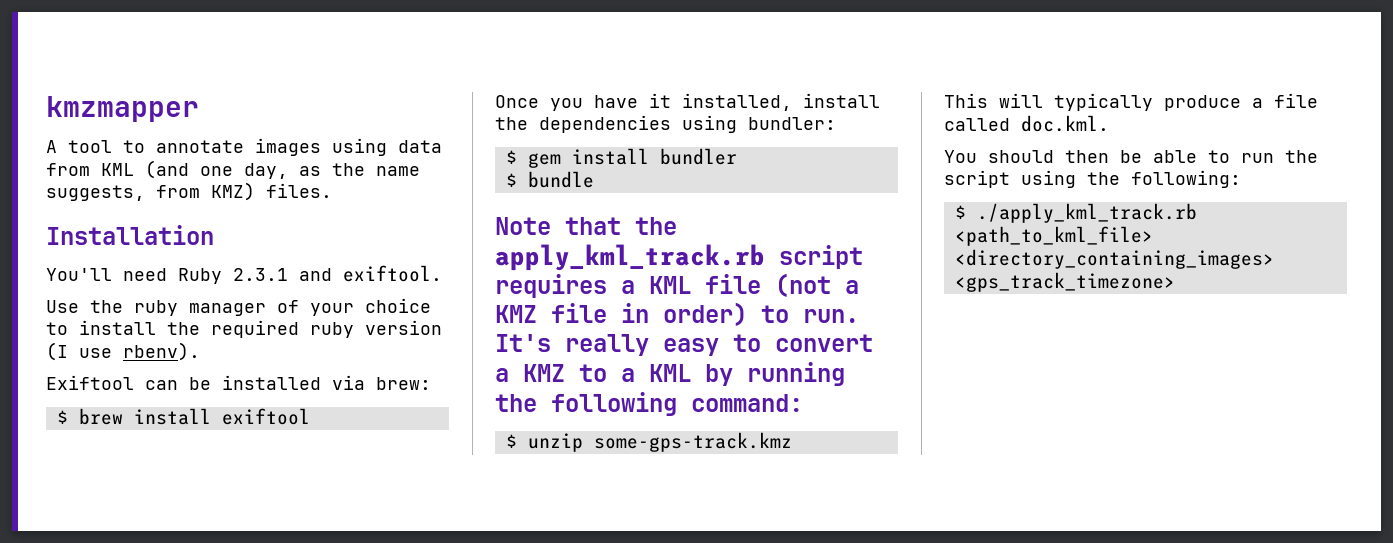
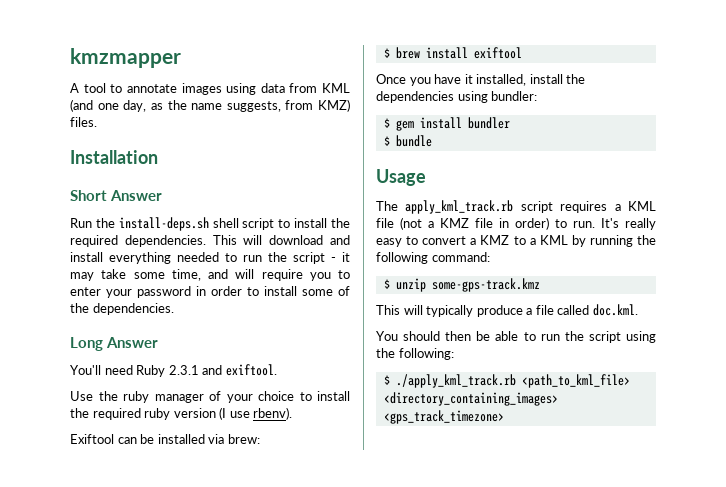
+ Short Answer
+ Run the install-deps.sh shell script to install the required dependencies. This will download and install everything needed to run the script - it may take some time, and will require you to enter your password in order to install some of the dependencies.
+ Long Answer
- Note that the apply_kml_track.rb script requires a KML file (not a KMZ file in order) to run.
+ Usage
+ The apply_kml_track.rb script requires a KML file (not a KMZ file in order) to run.

